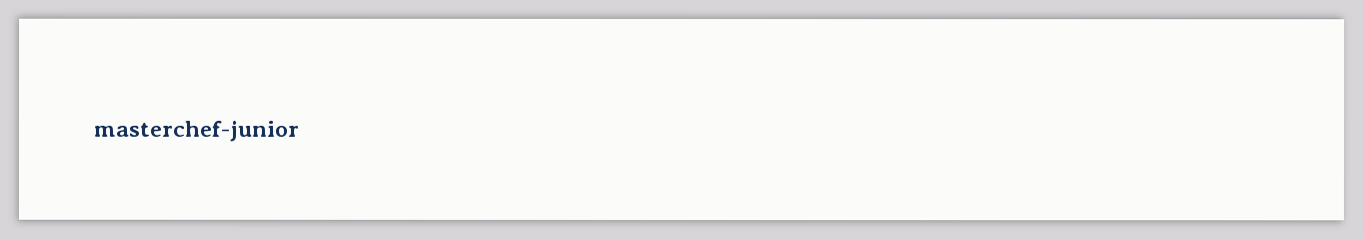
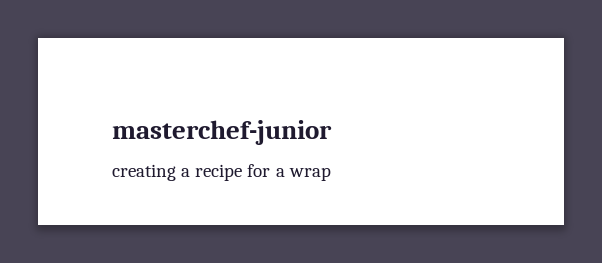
+ creating a recipe for a wrap

